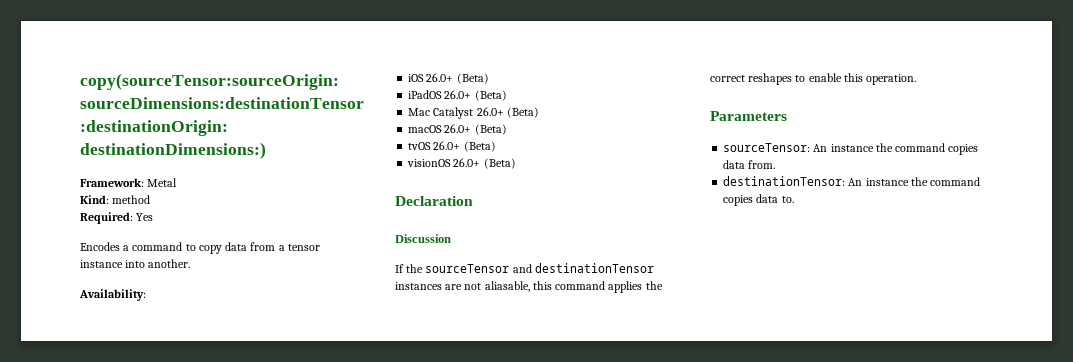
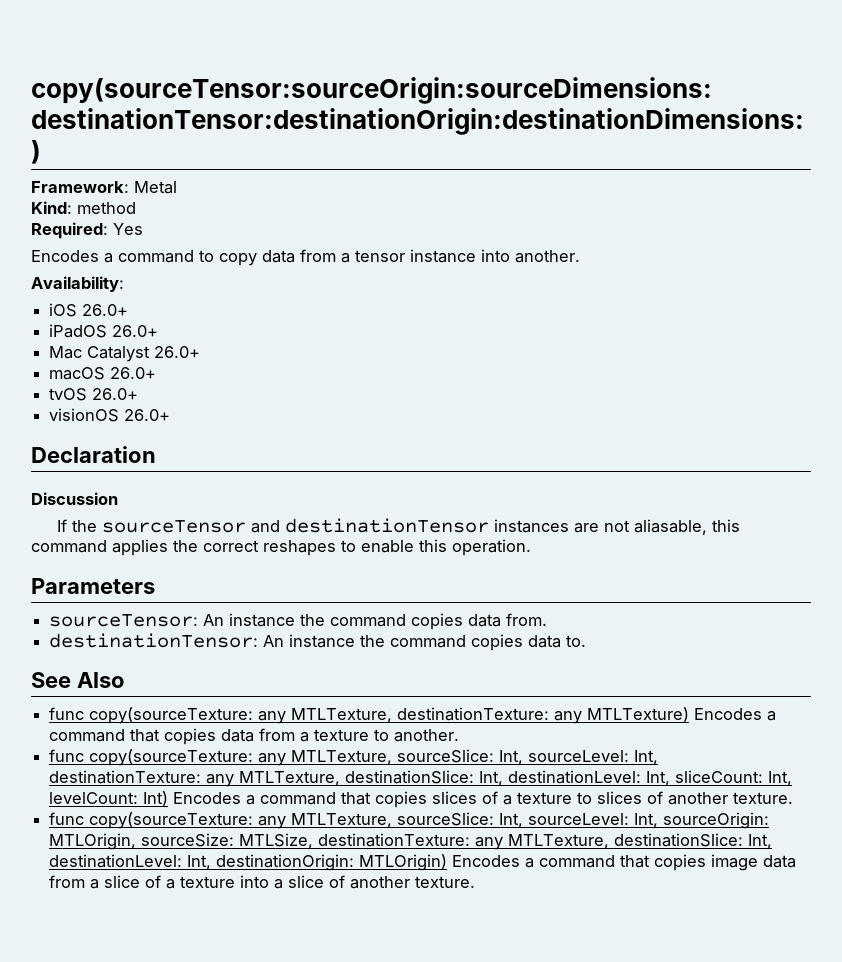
- iOS 26.0+ (Beta)
+ iOS 26.0+
- iPadOS 26.0+ (Beta)
+ iPadOS 26.0+
- Mac Catalyst 26.0+ (Beta)
+ Mac Catalyst 26.0+
- macOS 26.0+ (Beta)
+ macOS 26.0+
- tvOS 26.0+ (Beta)
+ tvOS 26.0+
- visionOS 26.0+ (Beta)
+ visionOS 26.0+
+ See Also
+ func copy(sourceTexture: any MTLTexture, destinationTexture: any MTLTexture) Encodes a command that copies data from a texture to another.
+ func copy(sourceTexture: any MTLTexture, sourceSlice: Int, sourceLevel: Int, destinationTexture: any MTLTexture, destinationSlice: Int, destinationLevel: Int, sliceCount: Int, levelCount: Int) Encodes a command that copies slices of a texture to slices of another texture.
+ func copy(sourceTexture: any MTLTexture, sourceSlice: Int, sourceLevel: Int, sourceOrigin: MTLOrigin, sourceSize: MTLSize, destinationTexture: any MTLTexture, destinationSlice: Int, destinationLevel: Int, destinationOrigin: MTLOrigin) Encodes a command that copies image data from a slice of a texture into a slice of another texture.

